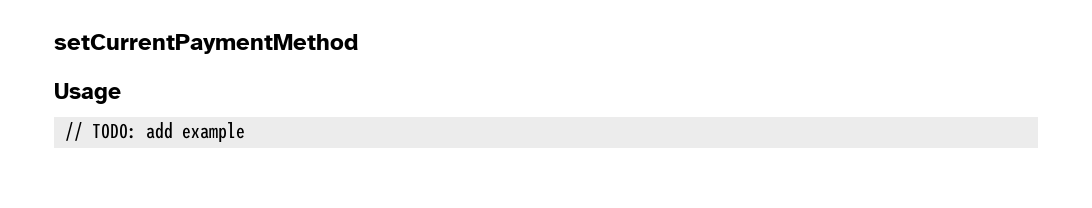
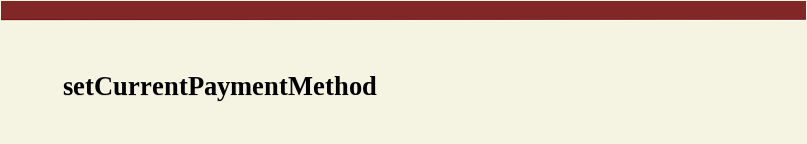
- Usage
- // TODO: add example

